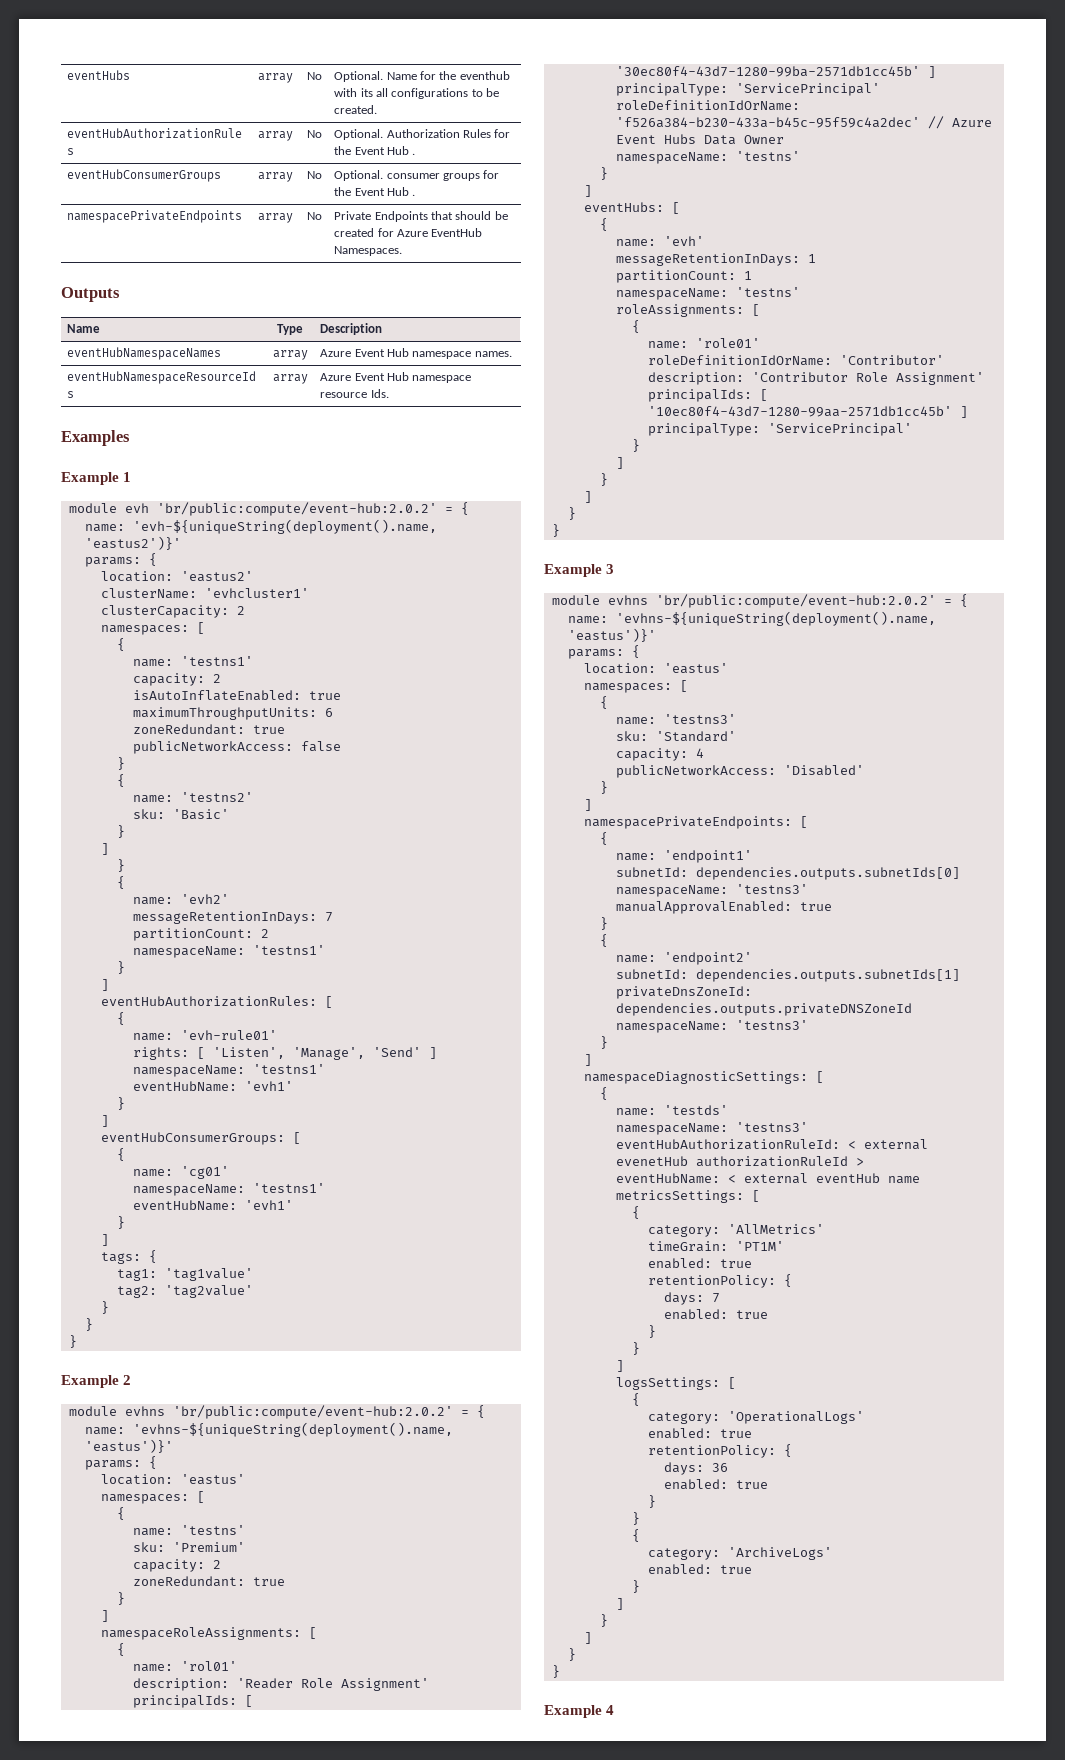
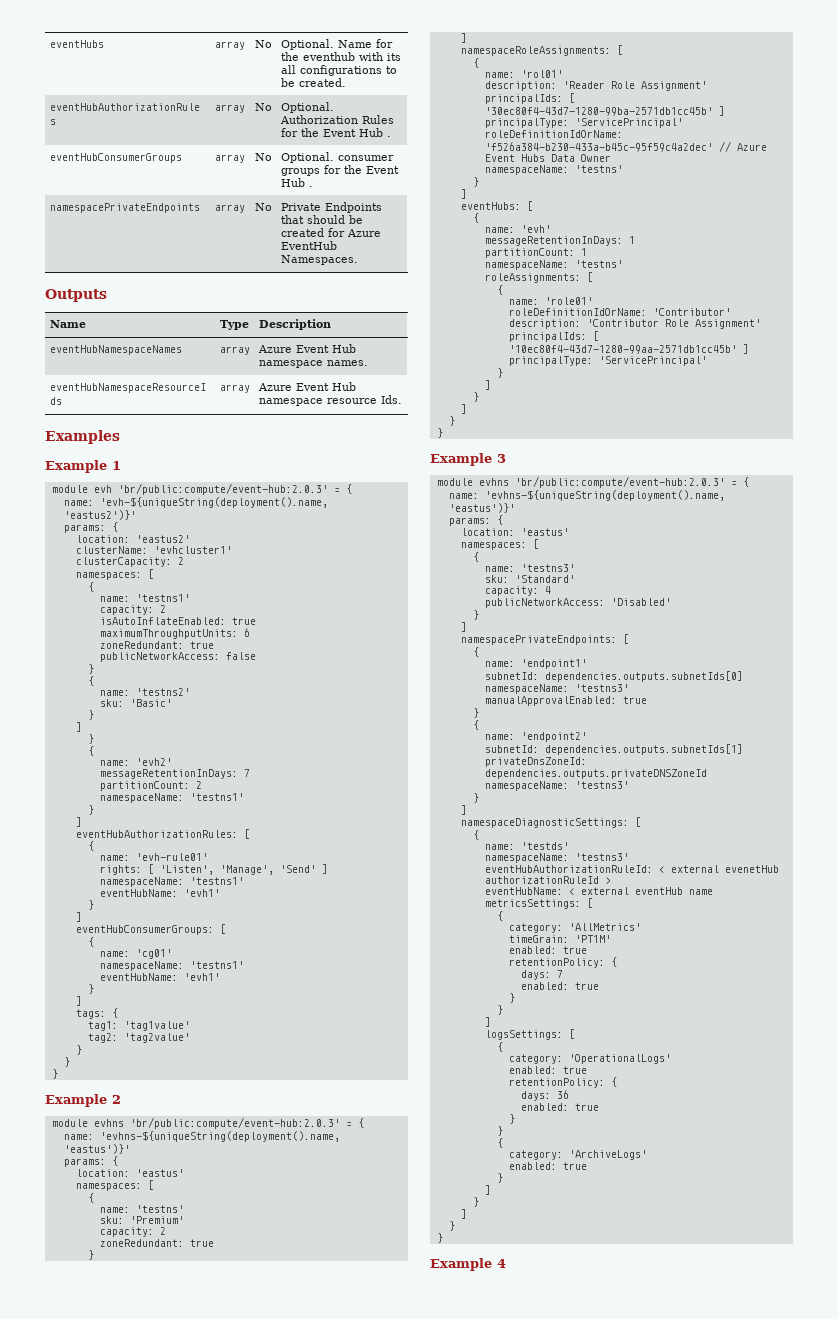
- module evh 'br/public:compute/event-hub:2.0.2' = {
+ module evh 'br/public:compute/event-hub:2.0.3' = {
  Example 2
- module evhns 'br/public:compute/event-hub:2.0.2' = {
+ module evhns 'br/public:compute/event-hub:2.0.3' = {
  Example 3
- module evhns 'br/public:compute/event-hub:2.0.2' = {
+ module evhns 'br/public:compute/event-hub:2.0.3' = {

